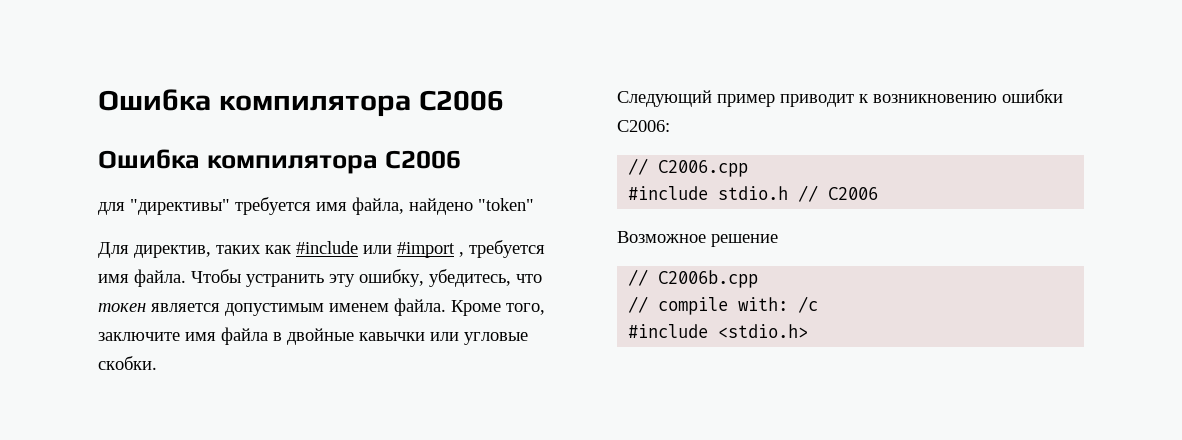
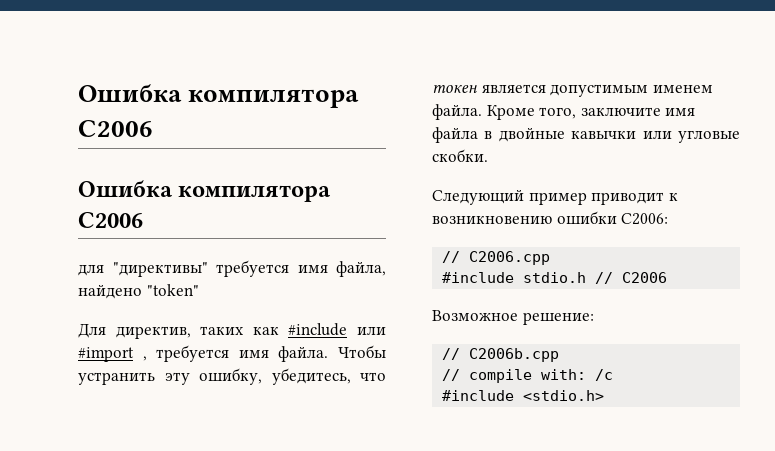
- Возможное решение
+ Возможное решение:

